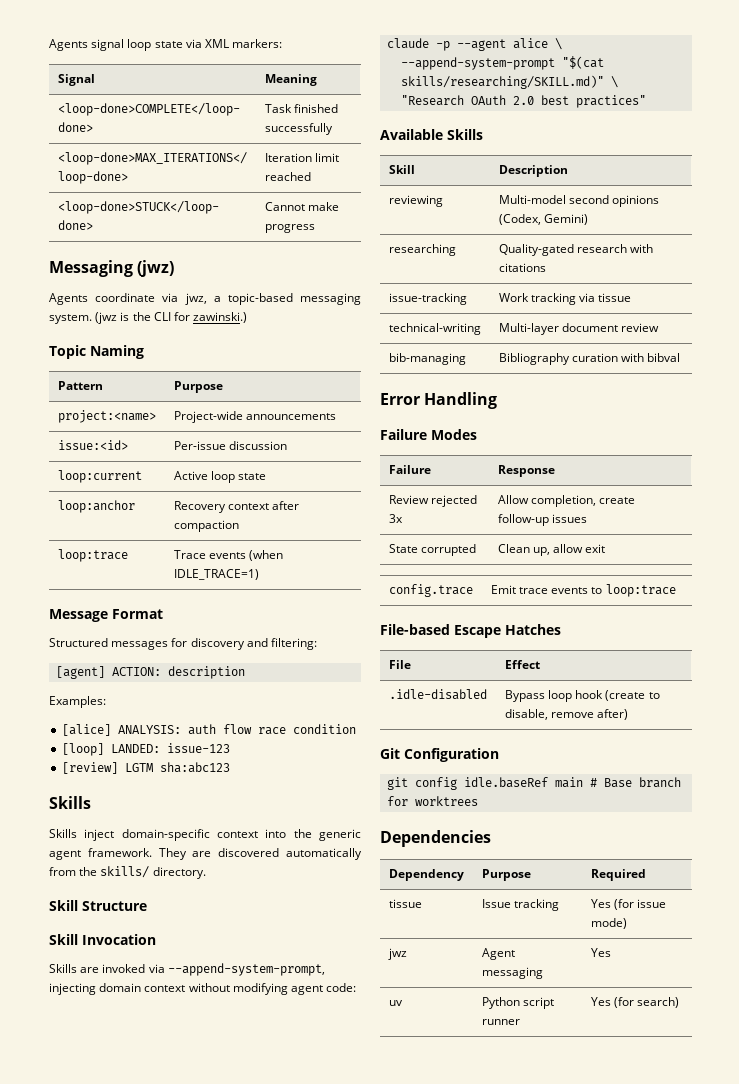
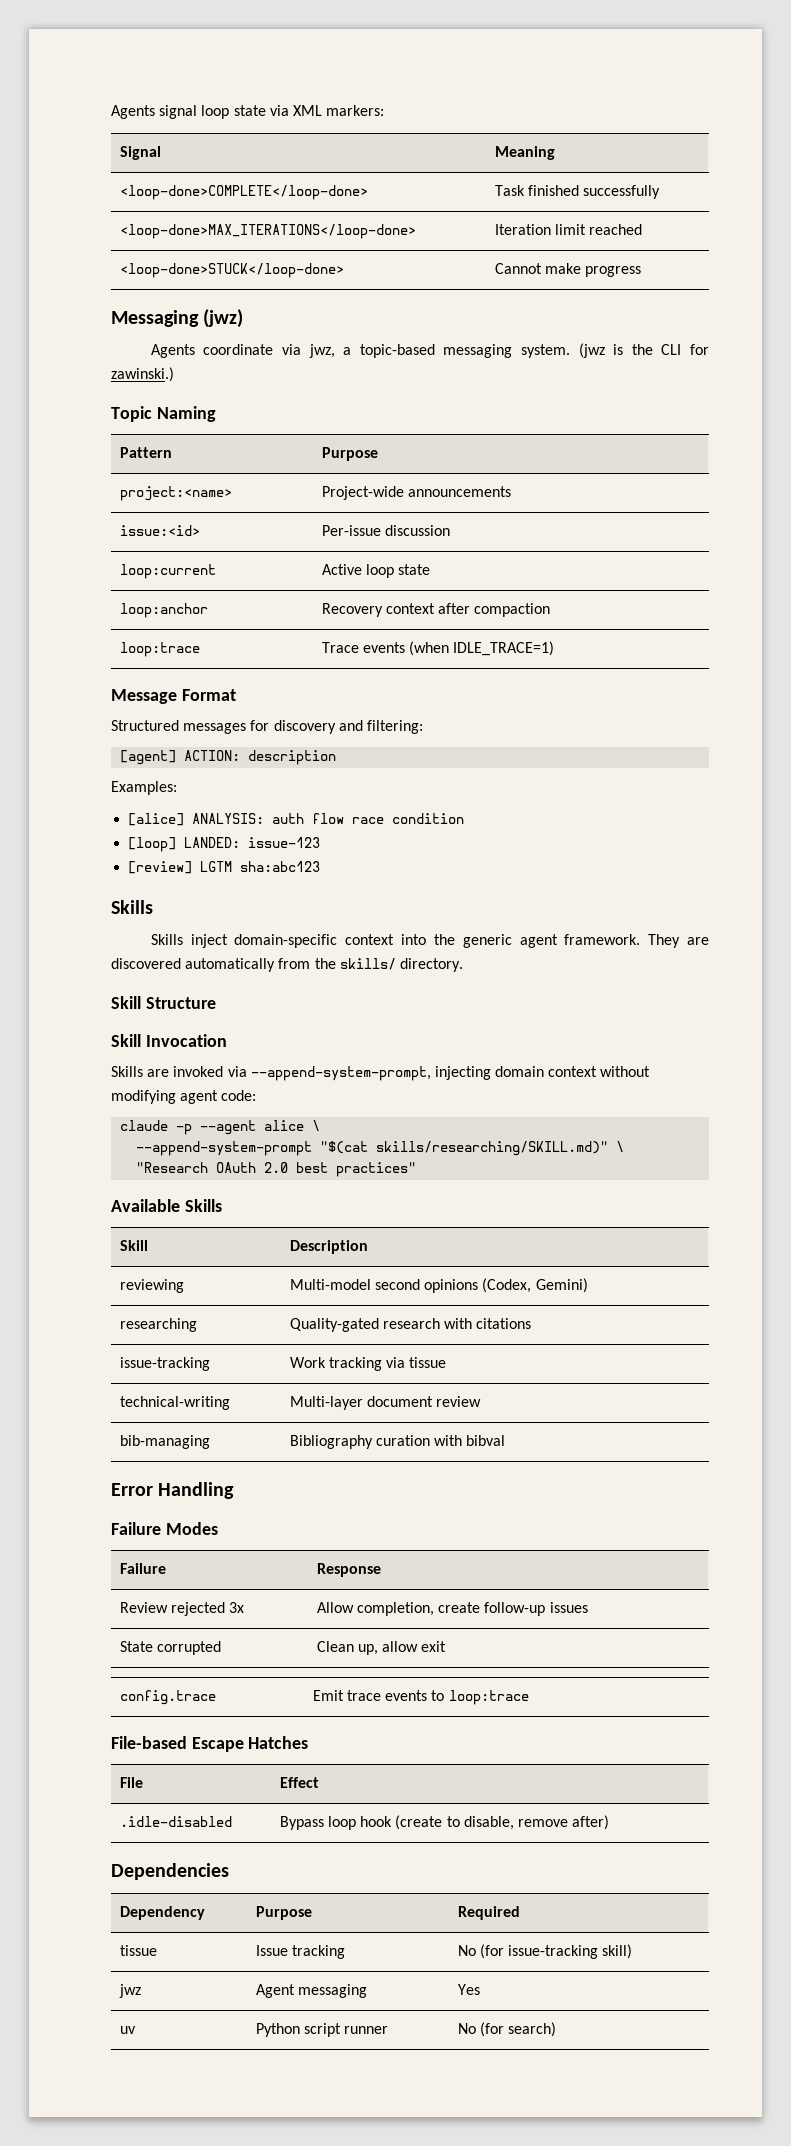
- Git Configuration
- git config idle.baseRef main # Base branch for worktrees
- tissue | Issue tracking | Yes (for issue mode)
+ tissue | Issue tracking | No (for issue-tracking skill)
- uv | Python script runner | Yes (for search)
+ uv | Python script runner | No (for search)

